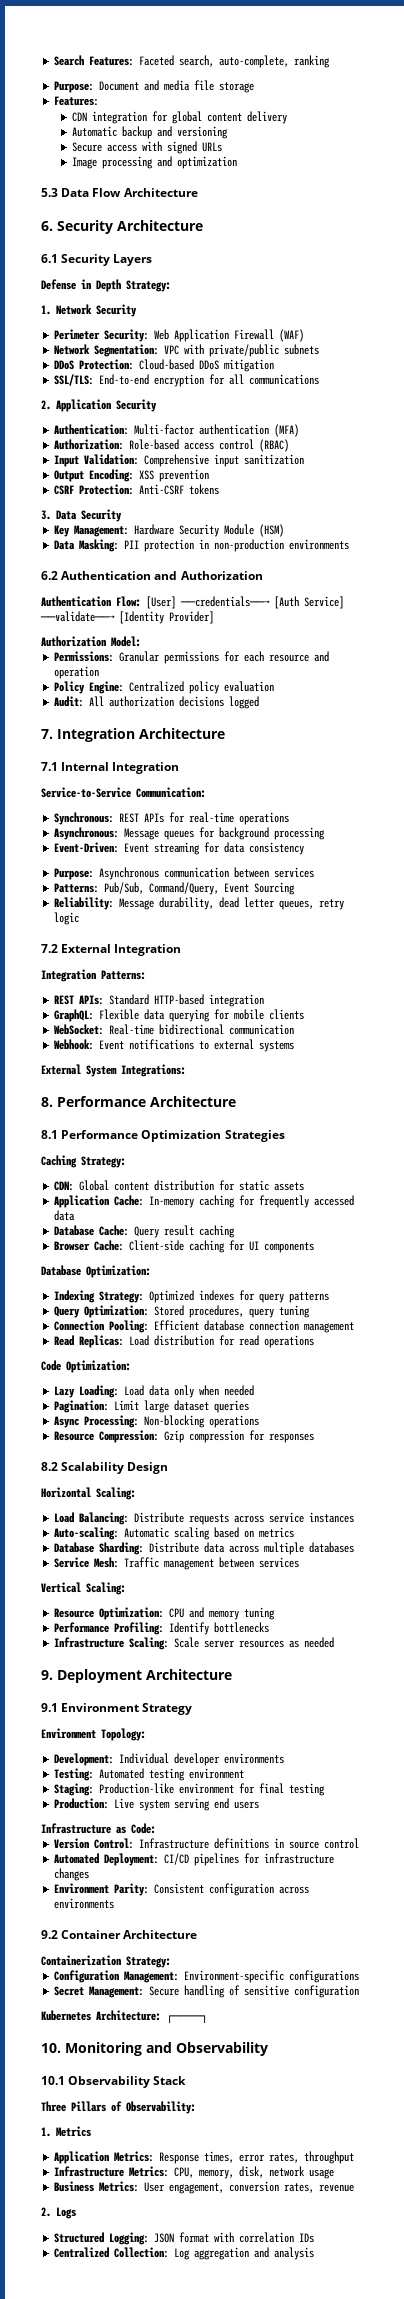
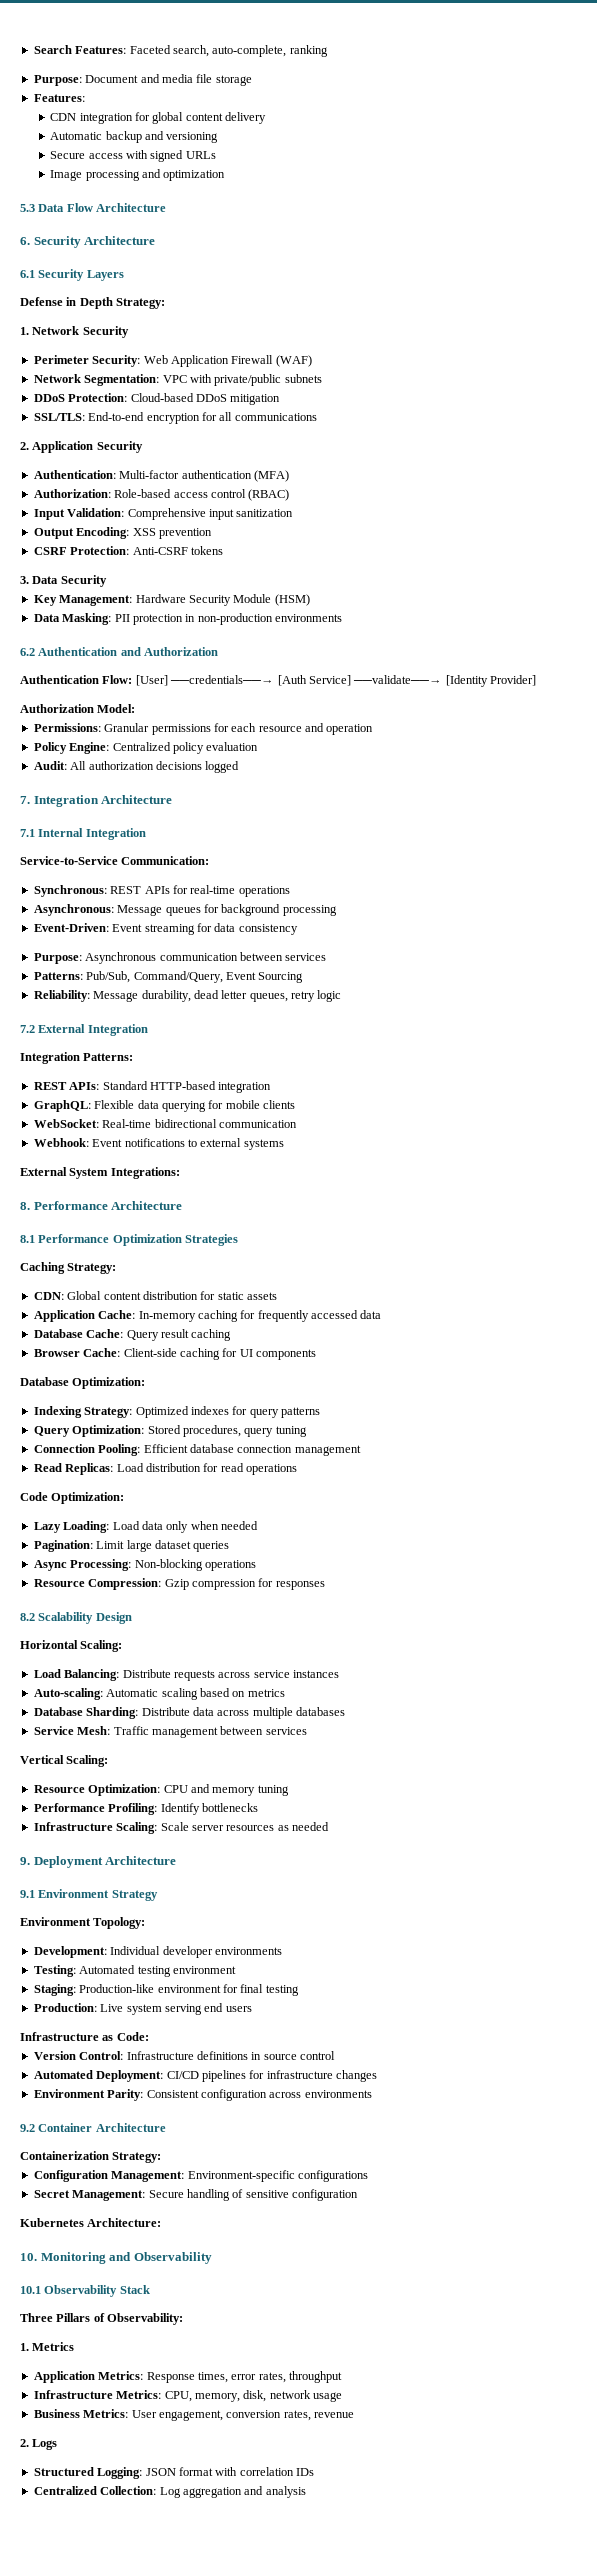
- Kubernetes Architecture: ┌────┐
+ Kubernetes Architecture:

